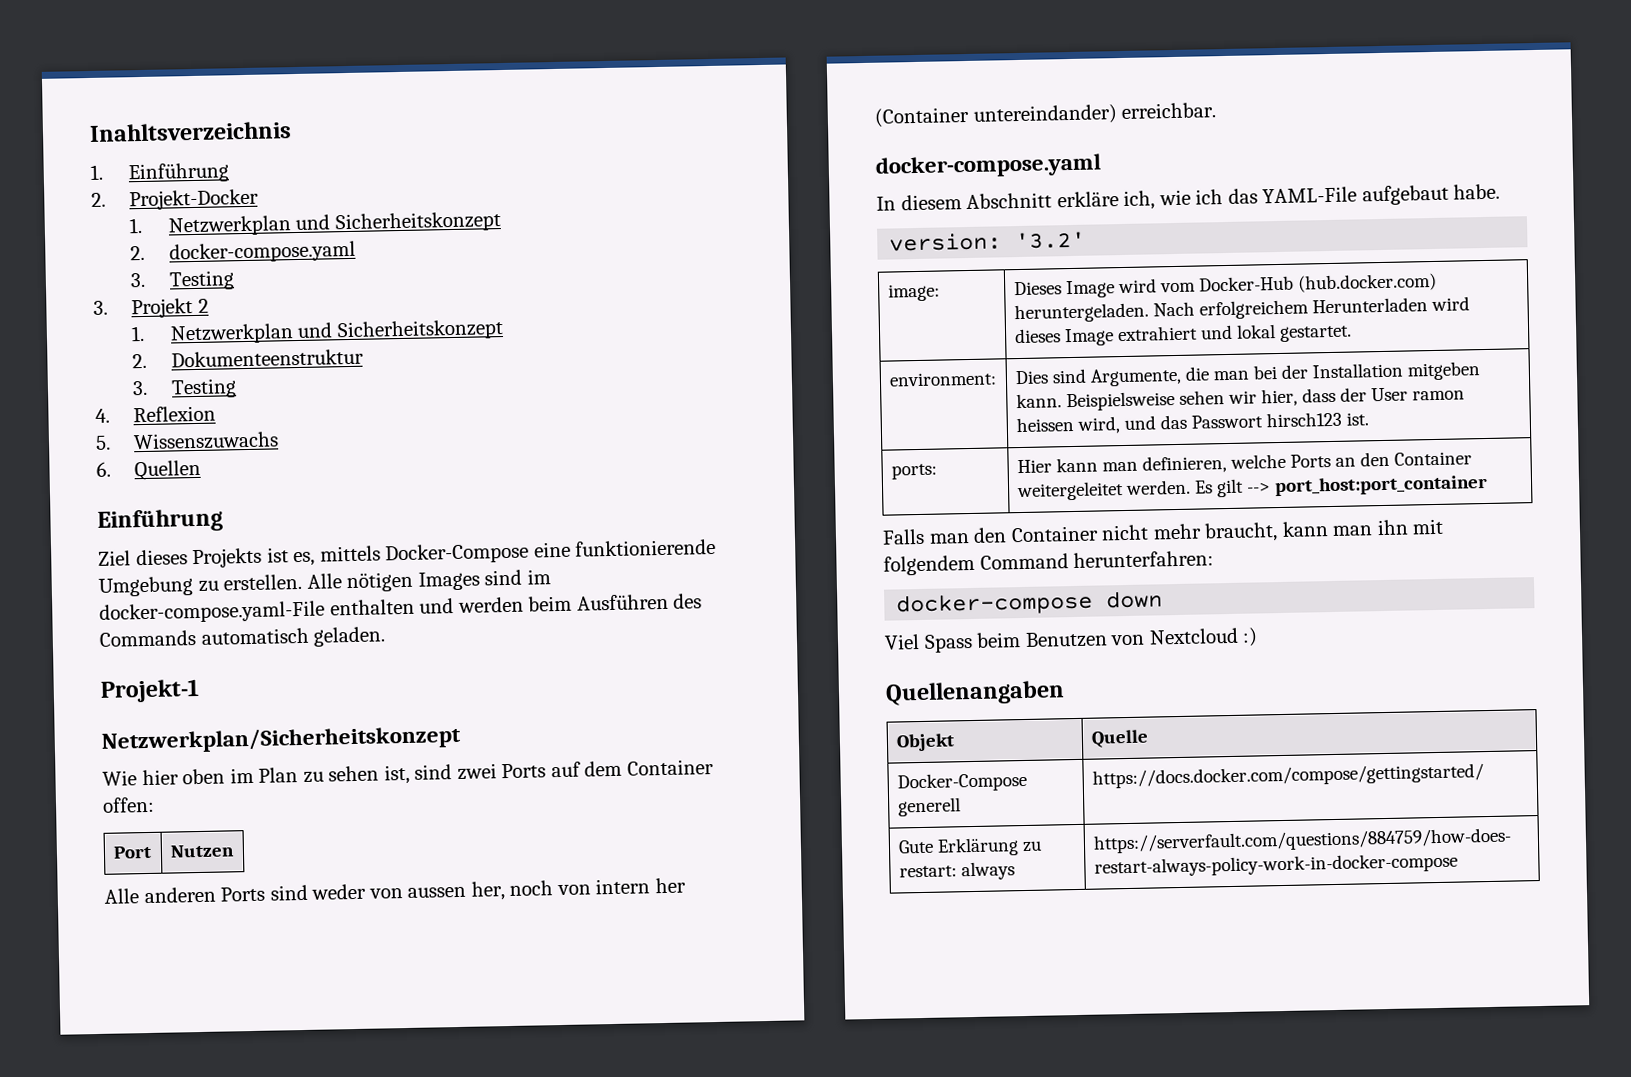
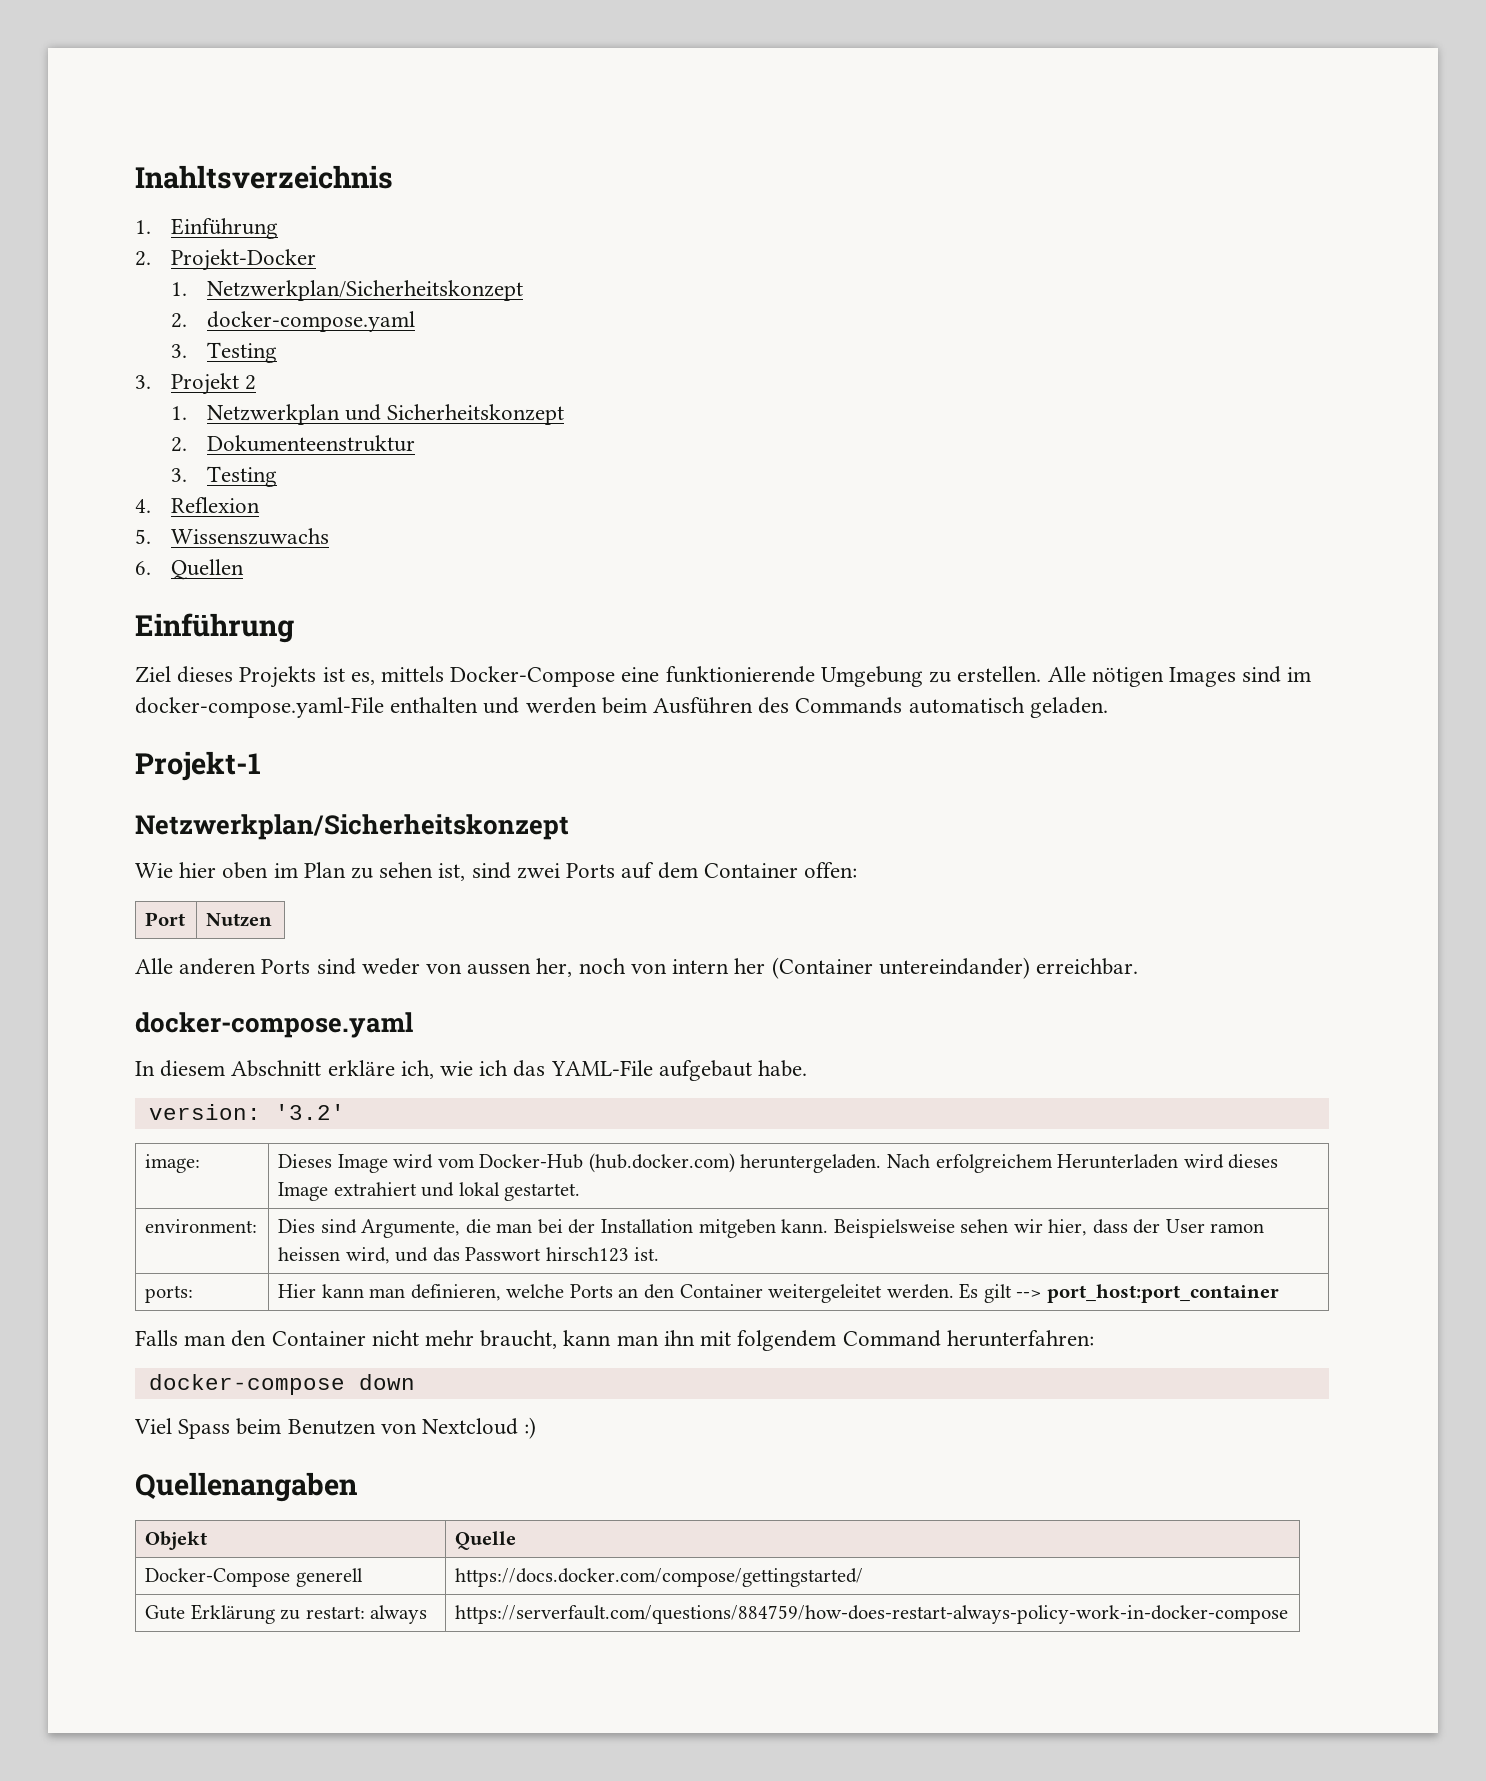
  2. Projekt-Docker
- 1. Netzwerkplan und Sicherheitskonzept
+ 1. Netzwerkplan/Sicherheitskonzept

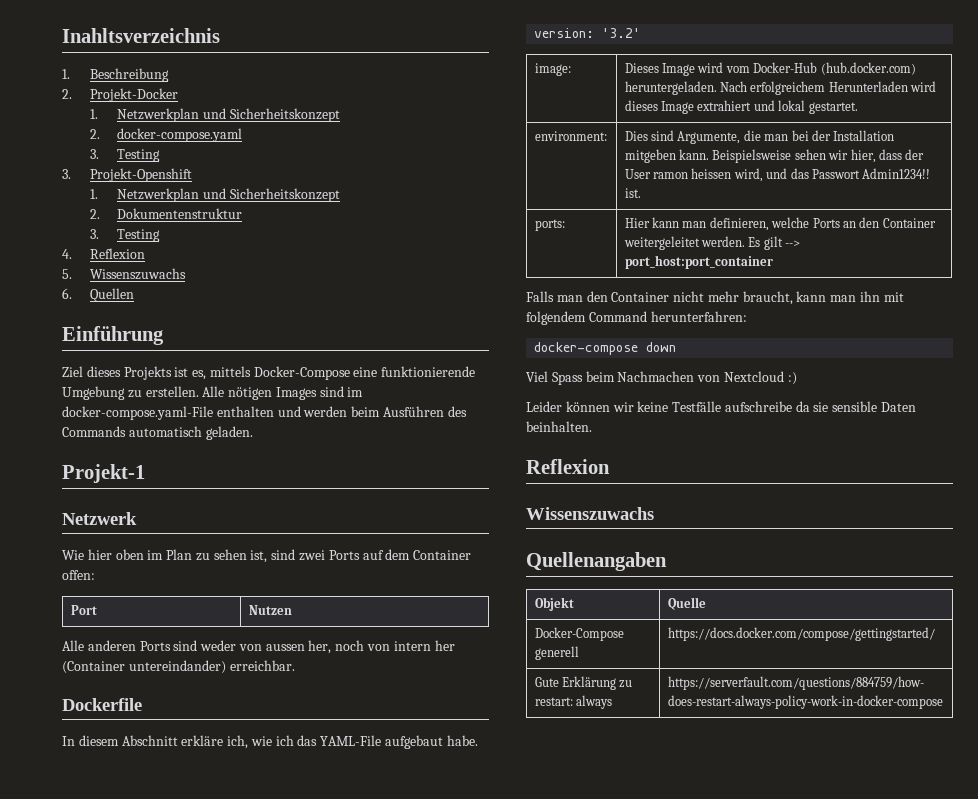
- 1. Einführung
+ 1. Beschreibung
  2. Projekt-Docker
- 1. Netzwerkplan/Sicherheitskonzept
+ 1. Netzwerkplan und Sicherheitskonzept
- 3. Projekt 2
+ 3. Projekt-Openshift
  1. Netzwerkplan und Sicherheitskonzept
- 2. Dokumenteenstruktur
+ 2. Dokumentenstruktur
  Projekt-1
- Netzwerkplan/Sicherheitskonzept
+ Netzwerk
  Alle anderen Ports sind weder von aussen her, noch von intern her (Container untereindander) erreichbar.
- docker-compose.yaml
+ Dockerfile
- environment: | Dies sind Argumente, die man bei der Installation mitgeben kann. Beispielsweise sehen wir hier, dass der User ramon heissen wird, und das Passwort hirsch123 ist.
+ environment: | Dies sind Argumente, die man bei der Installation mitgeben kann. Beispielsweise sehen wir hier, dass der User ramon heissen wird, und das Passwort Admin1234!! ist.
- Viel Spass beim Benutzen von Nextcloud :)
+ Viel Spass beim Nachmachen von Nextcloud :)
+ Leider können wir keine Testfälle aufschreibe da sie sensible Daten beinhalten.
+ Reflexion
+ Wissenszuwachs

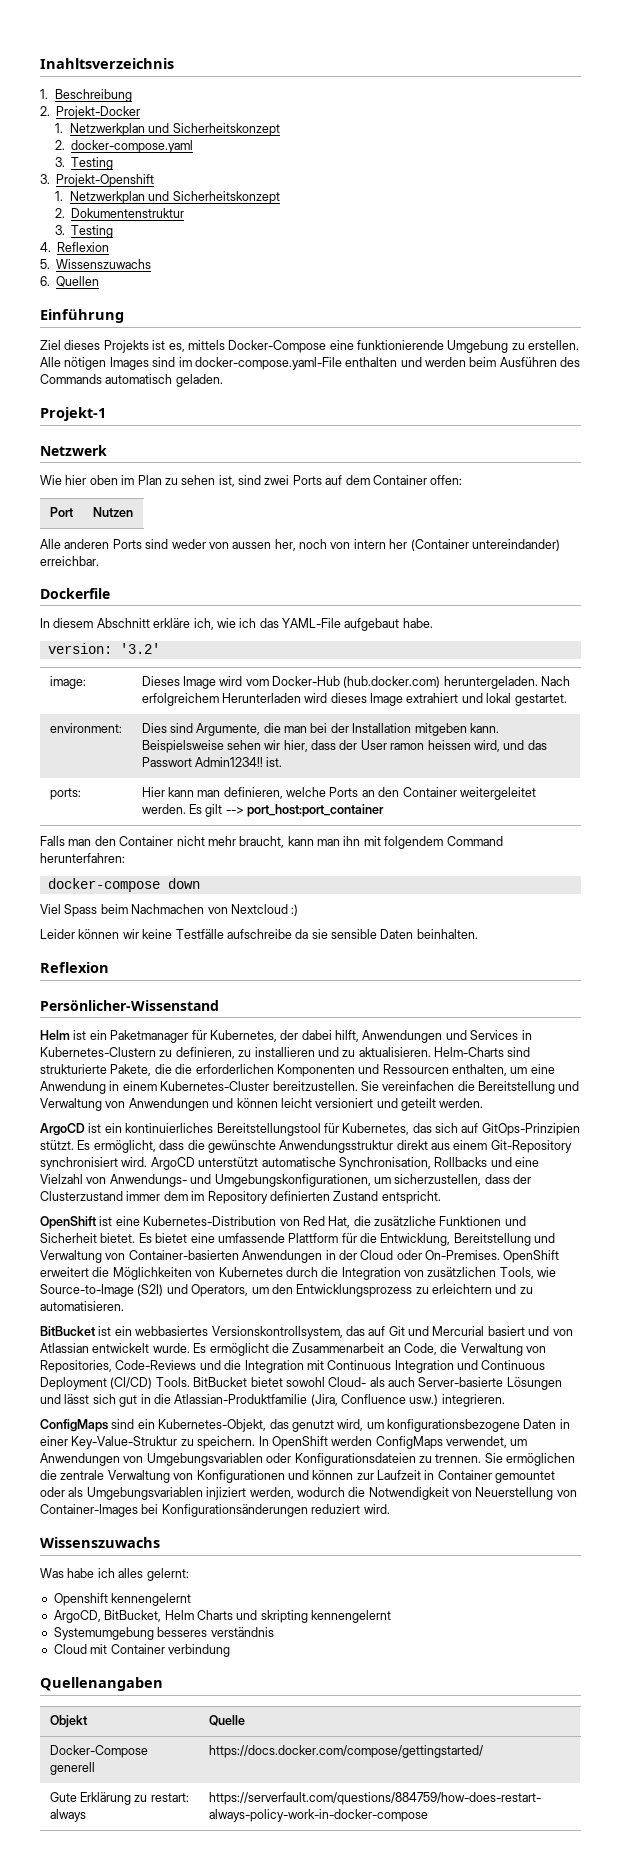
  Leider können wir keine Testfälle aufschreibe da sie sensible Daten beinhalten.
  Reflexion
+ Persönlicher-Wissenstand
+ Helm ist ein Paketmanager für Kubernetes, der dabei hilft, Anwendungen und Services in Kubernetes-Clustern zu definieren, zu installieren und zu aktualisieren. Helm-Charts sind strukturierte Pakete, die die erforderlichen Komponenten und Ressourcen enthalten, um eine Anwendung in einem Kubernetes-Cluster bereitzustellen. Sie vereinfachen die Bereitstellung und Verwaltung von Anwendungen und können leicht versioniert und geteilt werden.
+ ArgoCD ist ein kontinuierliches Bereitstellungstool für Kubernetes, das sich auf GitOps-Prinzipien stützt. Es ermöglicht, dass die gewünschte Anwendungsstruktur direkt aus einem Git-Repository synchronisiert wird. ArgoCD unterstützt automatische Synchronisation, Rollbacks und eine Vielzahl von Anwendungs- und Umgebungskonfigurationen, um sicherzustellen, dass der Clusterzustand immer dem im Repository definierten Zustand entspricht.
+ OpenShift ist eine Kubernetes-Distribution von Red Hat, die zusätzliche Funktionen und Sicherheit bietet. Es bietet eine umfassende Plattform für die Entwicklung, Bereitstellung und Verwaltung von Container-basierten Anwendungen in der Cloud oder On-Premises. OpenShift erweitert die Möglichkeiten von Kubernetes durch die Integration von zusätzlichen Tools, wie Source-to-Image (S2I) und Operators, um den Entwicklungsprozess zu erleichtern und zu automatisieren.
+ BitBucket ist ein webbasiertes Versionskontrollsystem, das auf Git und Mercurial basiert und von Atlassian entwickelt wurde. Es ermöglicht die Zusammenarbeit an Code, die Verwaltung von Repositories, Code-Reviews und die Integration mit Continuous Integration und Continuous Deployment (CI/CD) Tools. BitBucket bietet sowohl Cloud- als auch Server-basierte Lösungen und lässt sich gut in die Atlassian-Produktfamilie (Jira, Confluence usw.) integrieren.
+ ConfigMaps sind ein Kubernetes-Objekt, das genutzt wird, um konfigurationsbezogene Daten in einer Key-Value-Struktur zu speichern. In OpenShift werden ConfigMaps verwendet, um Anwendungen von Umgebungsvariablen oder Konfigurationsdateien zu trennen. Sie ermöglichen die zentrale Verwaltung von Konfigurationen und können zur Laufzeit in Container gemountet oder als Umgebungsvariablen injiziert werden, wodurch die Notwendigkeit von Neuerstellung von Container-Images bei Konfigurationsänderungen reduziert wird.
  Wissenszuwachs
+ Was habe ich alles gelernt:
+ Openshift kennengelernt
+ ArgoCD, BitBucket, Helm Charts und skripting kennengelernt
+ Systemumgebung besseres verständnis
+ Cloud mit Container verbindung

